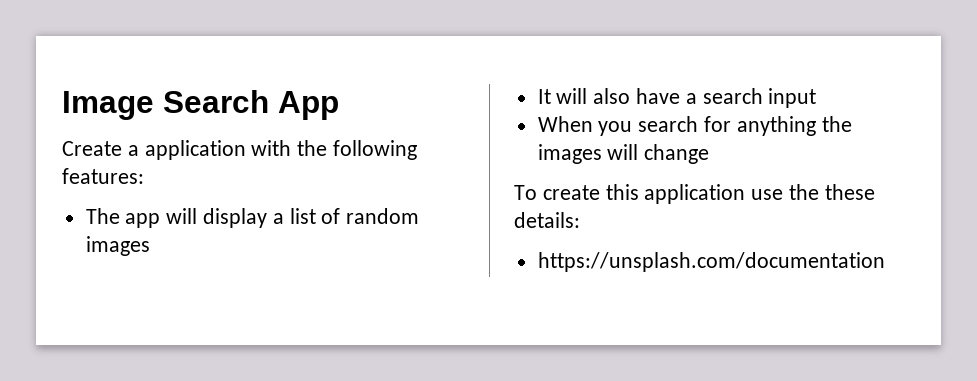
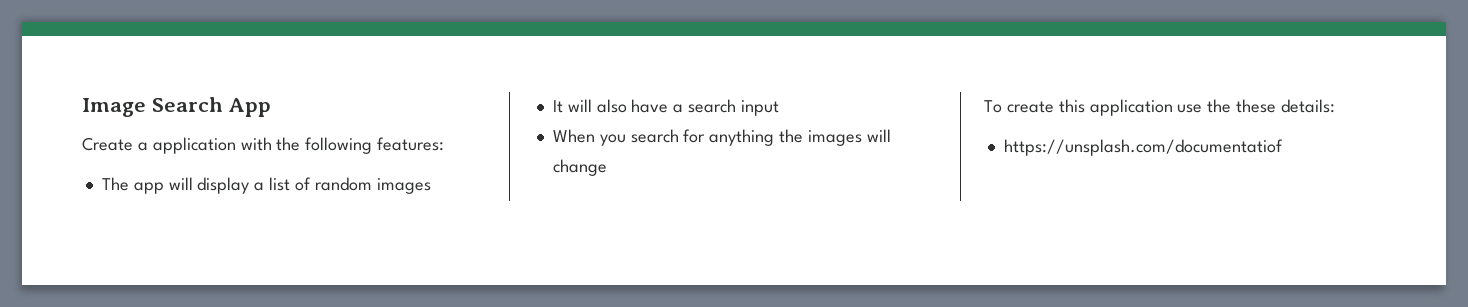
- https://unsplash.com/documentation
+ https://unsplash.com/documentatiof

